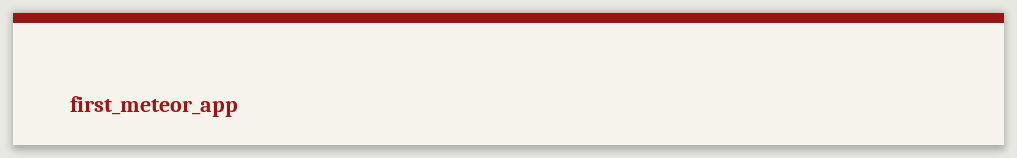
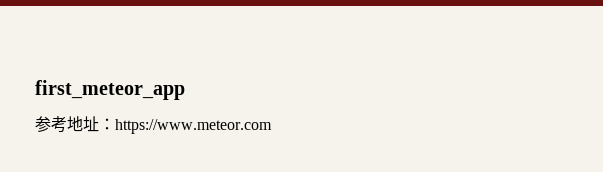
+ 参考地址：https://www.meteor.com

